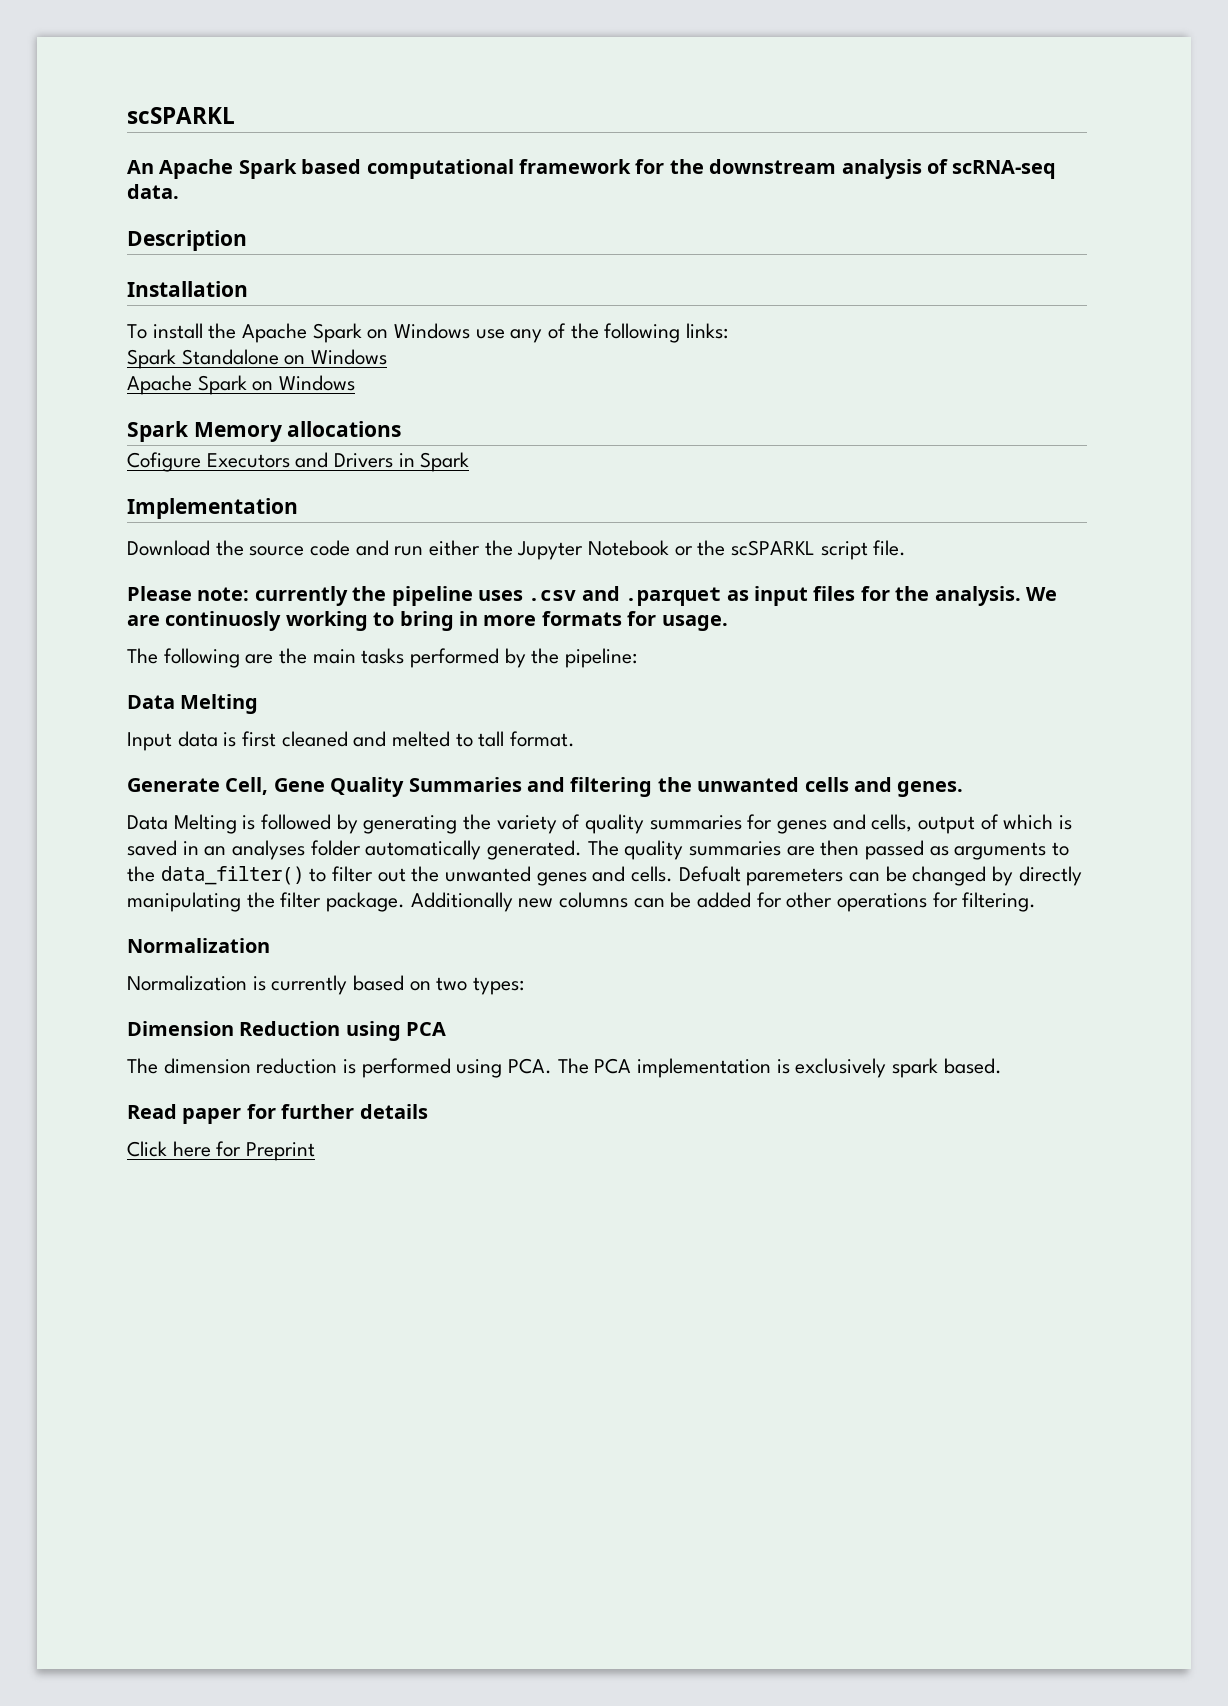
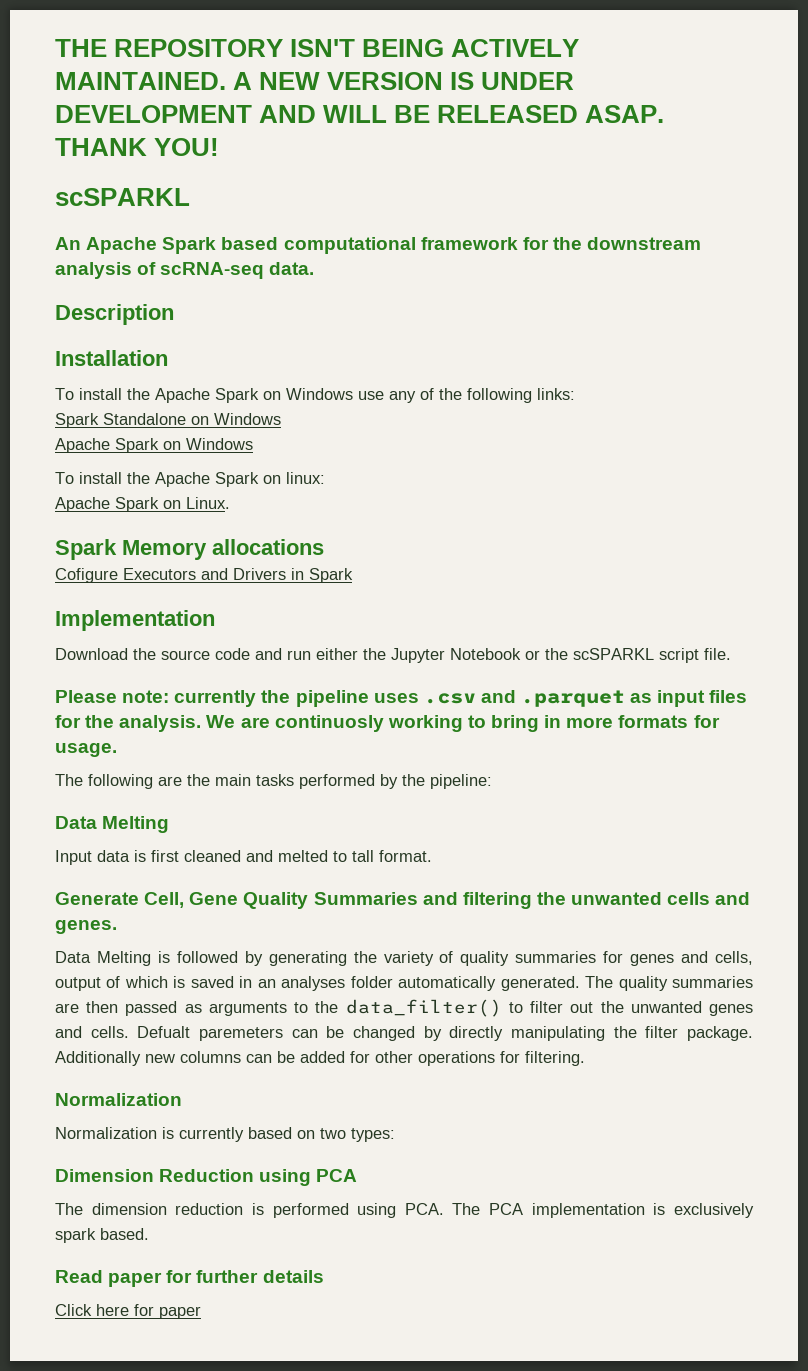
+ THE REPOSITORY ISN'T BEING ACTIVELY MAINTAINED. A NEW VERSION IS UNDER DEVELOPMENT AND WILL BE RELEASED ASAP. THANK YOU!
+ To install the Apache Spark on linux:
+ Apache Spark on Linux.
- Click here for Preprint
+ Click here for paper

